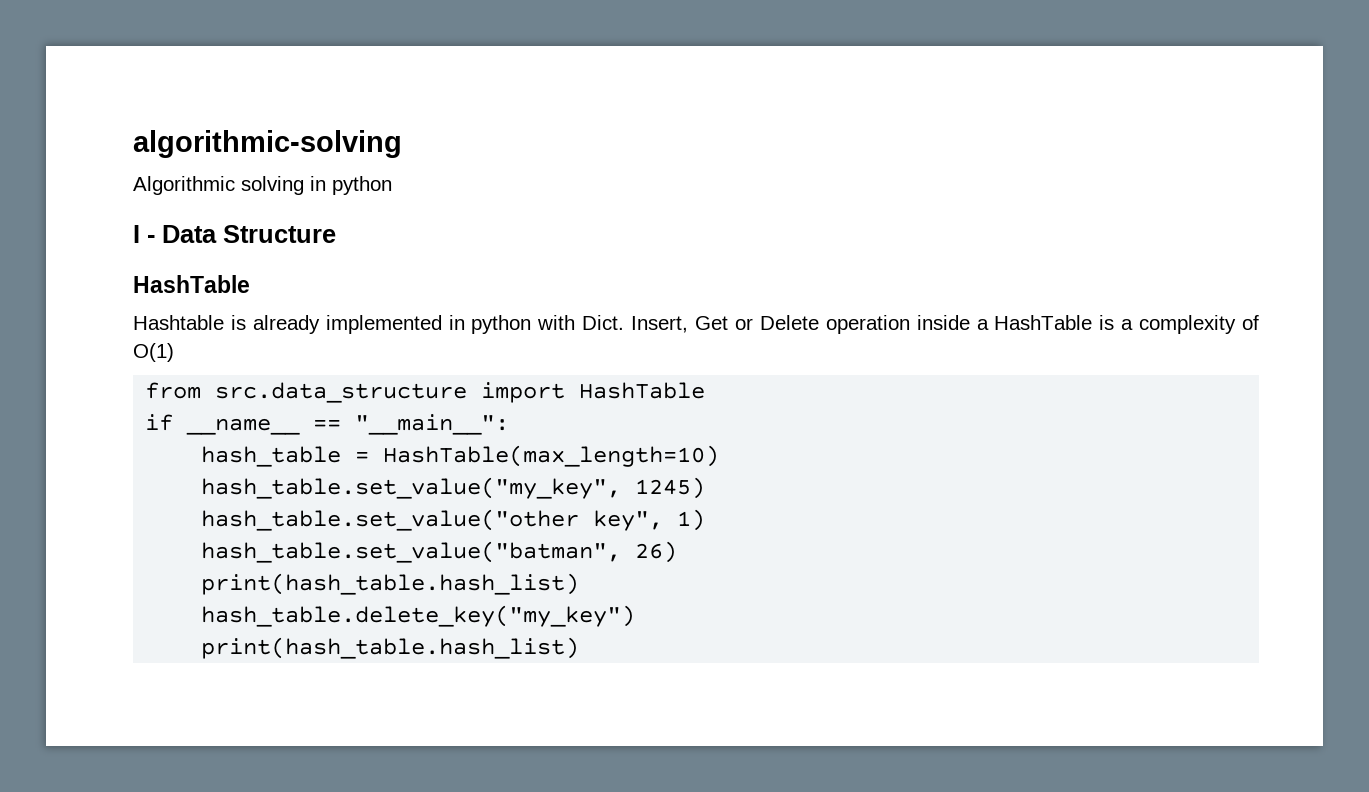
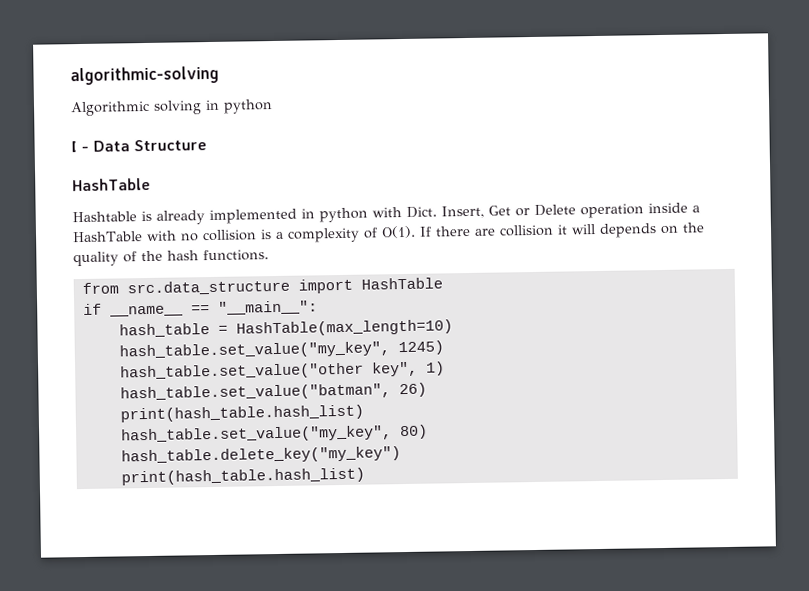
- Insert, Get or Delete operation inside a HashTable is a complexity of O(1)
+ Insert, Get or Delete operation inside a HashTable with no collision is a complexity of O(1). If there are collision it will depends on the quality of the hash functions.
+ hash_table.set_value("my_key", 80)

